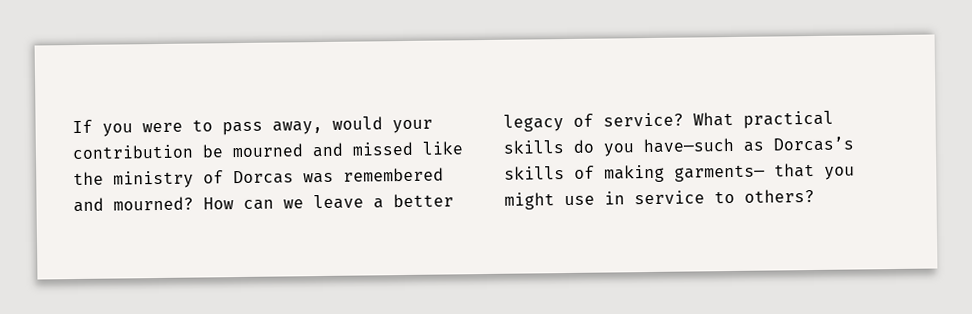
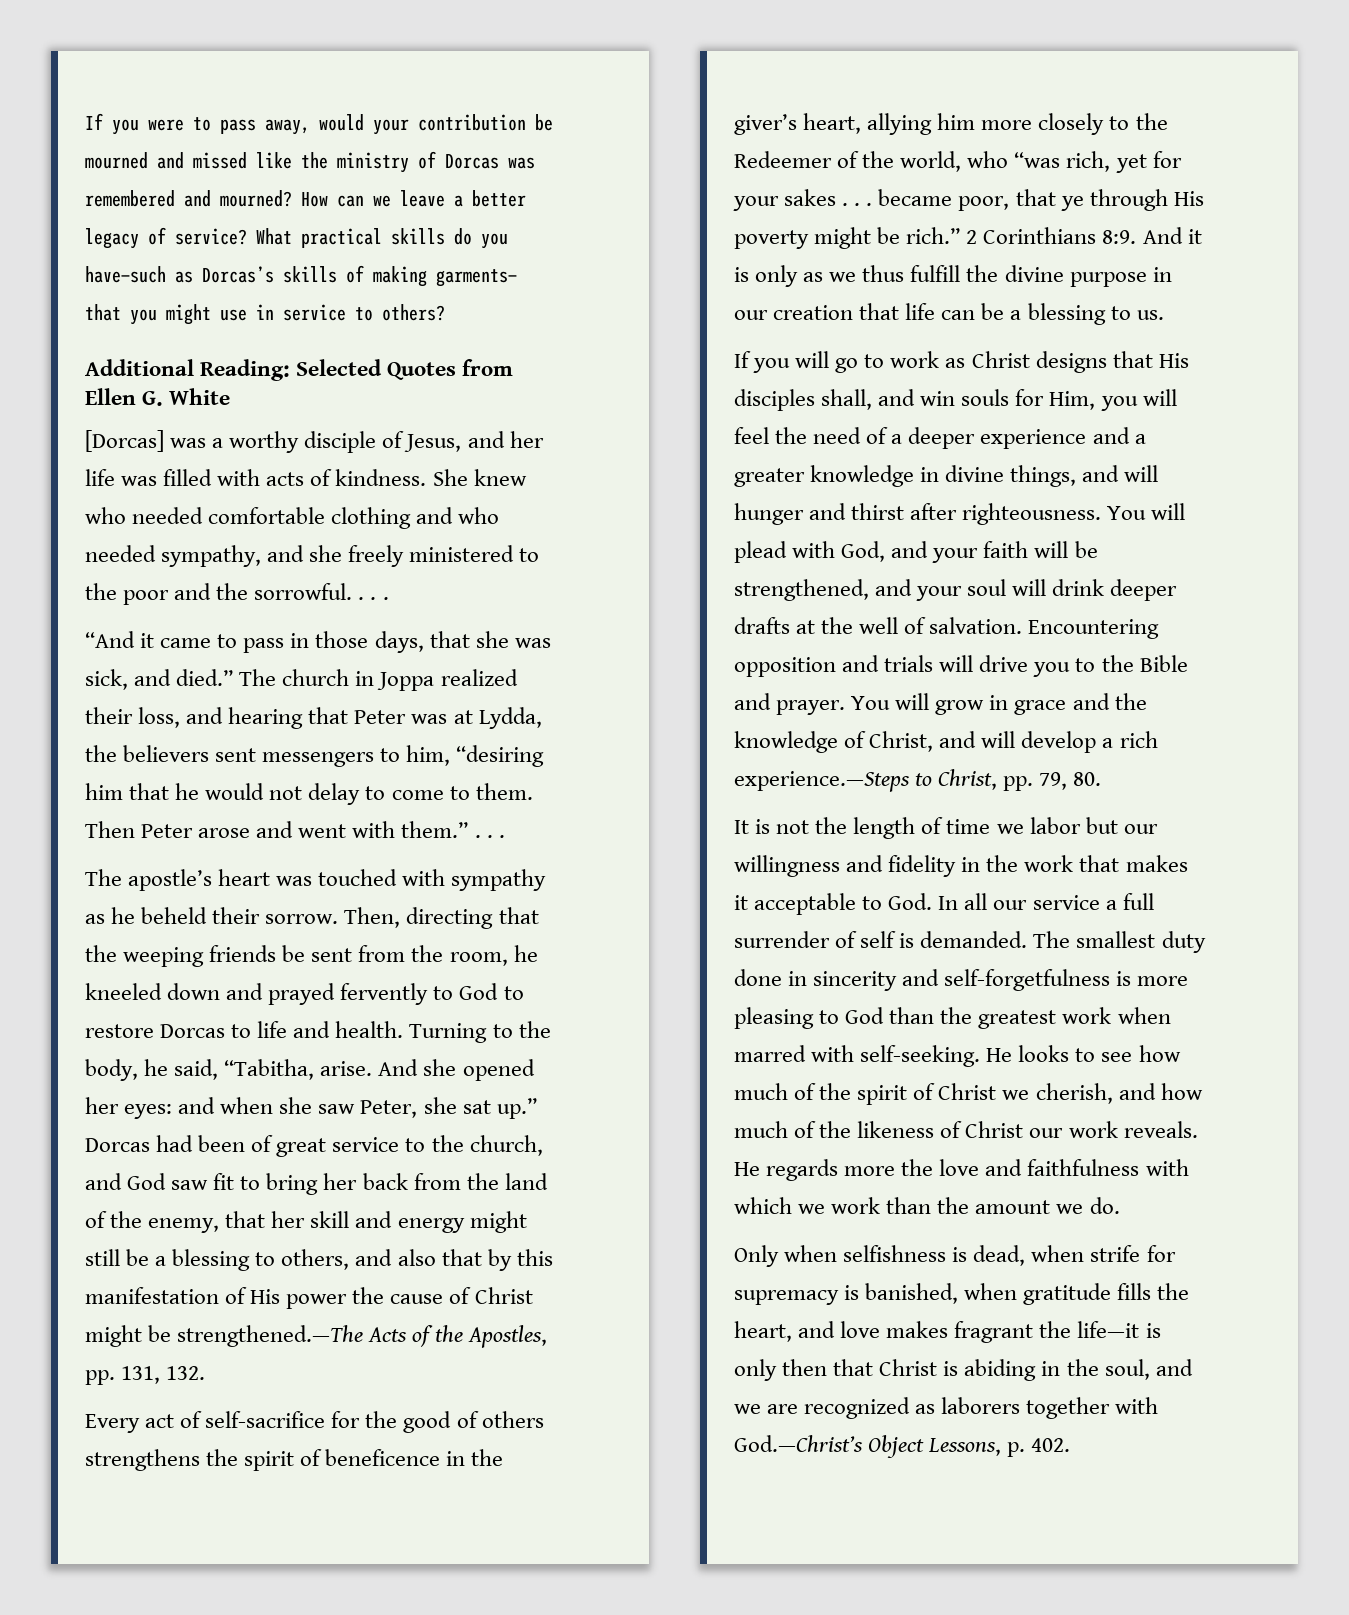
+ Additional Reading: Selected Quotes from Ellen G. White
+ [Dorcas] was a worthy disciple of Jesus, and her life was filled with acts of kindness. She knew who needed comfortable clothing and who needed sympathy, and she freely ministered to the poor and the sorrowful. . . .
+ “And it came to pass in those days, that she was sick, and died.” The church in Joppa realized their loss, and hearing that Peter was at Lydda, the believers sent messengers to him, “desiring him that he would not delay to come to them. Then Peter arose and went with them.” . . .
+ The apostle’s heart was touched with sympathy as he beheld their sorrow. Then, directing that the weeping friends be sent from the room, he kneeled down and prayed fervently to God to restore Dorcas to life and health. Turning to the body, he said, “Tabitha, arise. And she opened her eyes: and when she saw Peter, she sat up.” Dorcas had been of great service to the church, and God saw fit to bring her back from the land of the enemy, that her skill and energy might still be a blessing to others, and also that by this manifestation of His power the cause of Christ might be strengthened.—The Acts of the Apostles, pp. 131, 132.
+ Every act of self-sacrifice for the good of others strengthens the spirit of beneficence in the giver’s heart, allying him more closely to the Redeemer of the world, who “was rich, yet for your sakes . . . became poor, that ye through His poverty might be rich.” 2 Corinthians 8:9. And it is only as we thus fulfill the divine purpose in our creation that life can be a blessing to us.
+ If you will go to work as Christ designs that His disciples shall, and win souls for Him, you will feel the need of a deeper experience and a greater knowledge in divine things, and will hunger and thirst after righteousness. You will plead with God, and your faith will be strengthened, and your soul will drink deeper drafts at the well of salvation. Encountering opposition and trials will drive you to the Bible and prayer. You will grow in grace and the knowledge of Christ, and will develop a rich experience.—Steps to Christ, pp. 79, 80.
+ It is not the length of time we labor but our willingness and fidelity in the work that makes it acceptable to God. In all our service a full surrender of self is demanded. The smallest duty done in sincerity and self-forgetfulness is more pleasing to God than the greatest work when marred with self-seeking. He looks to see how much of the spirit of Christ we cherish, and how much of the likeness of Christ our work reveals. He regards more the love and faithfulness with which we work than the amount we do.
+ Only when selfishness is dead, when strife for supremacy is banished, when gratitude fills the heart, and love makes fragrant the life—it is only then that Christ is abiding in the soul, and we are recognized as laborers together with God.—Christ’s Object Lessons, p. 402.

